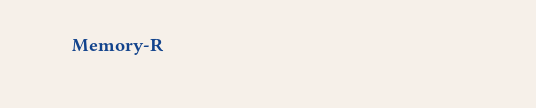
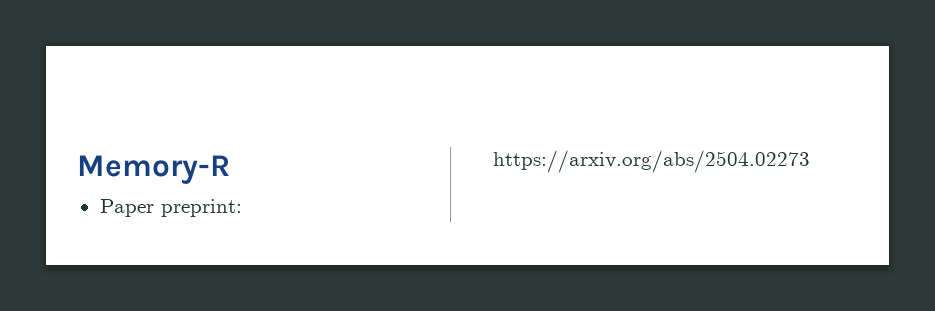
+ Paper preprint: https://arxiv.org/abs/2504.02273

